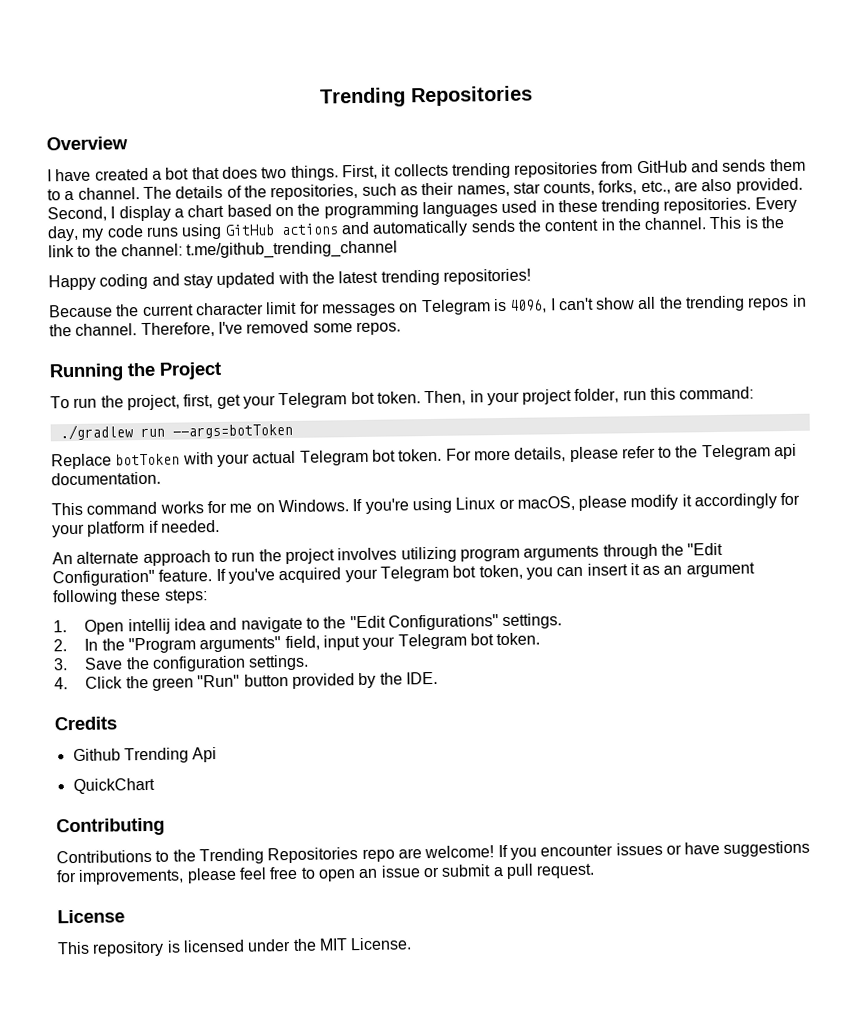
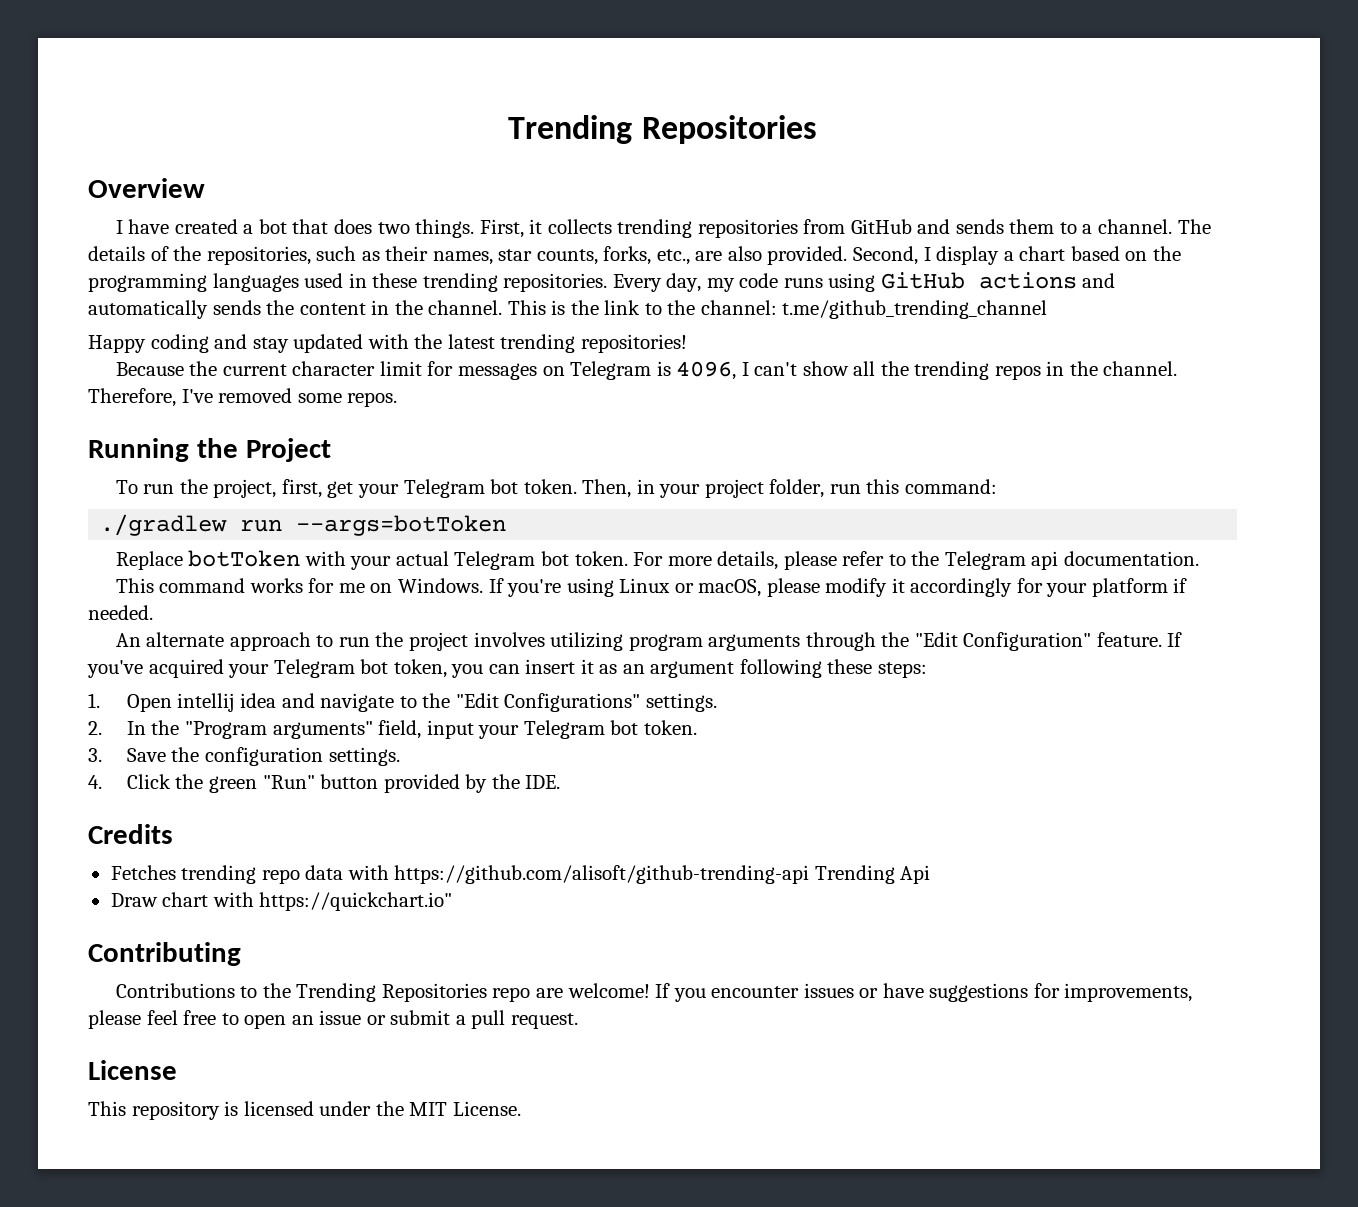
- Github Trending Api
- QuickChart
+ Fetches trending repo data with https://github.com/alisoft/github-trending-api Trending Api
+ Draw chart with https://quickchart.io"

